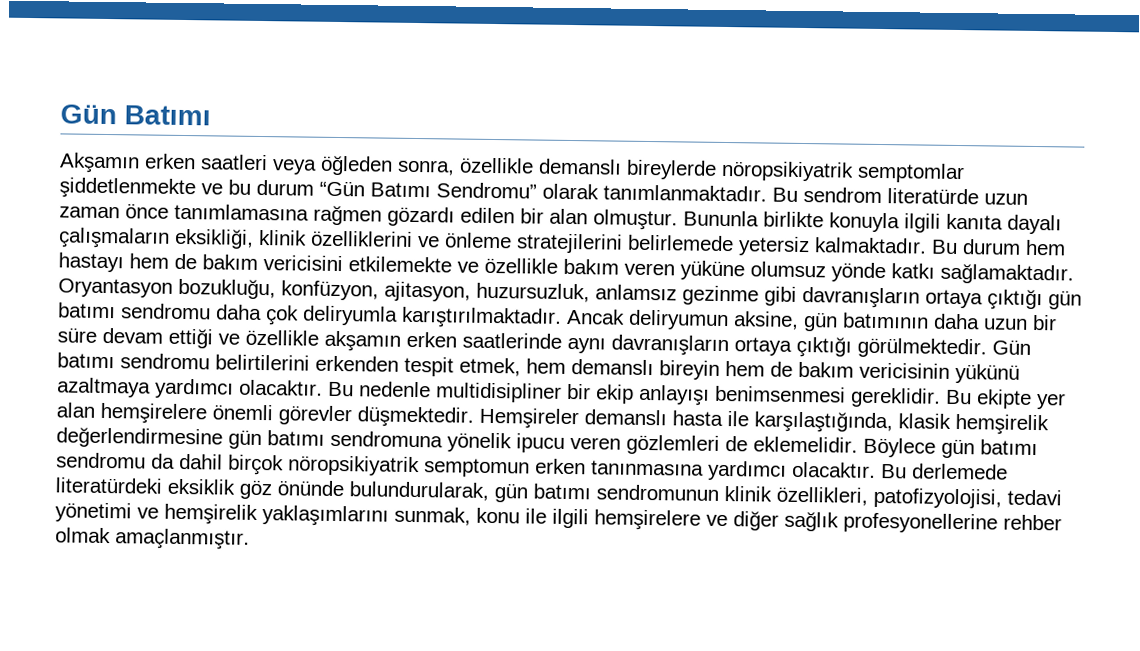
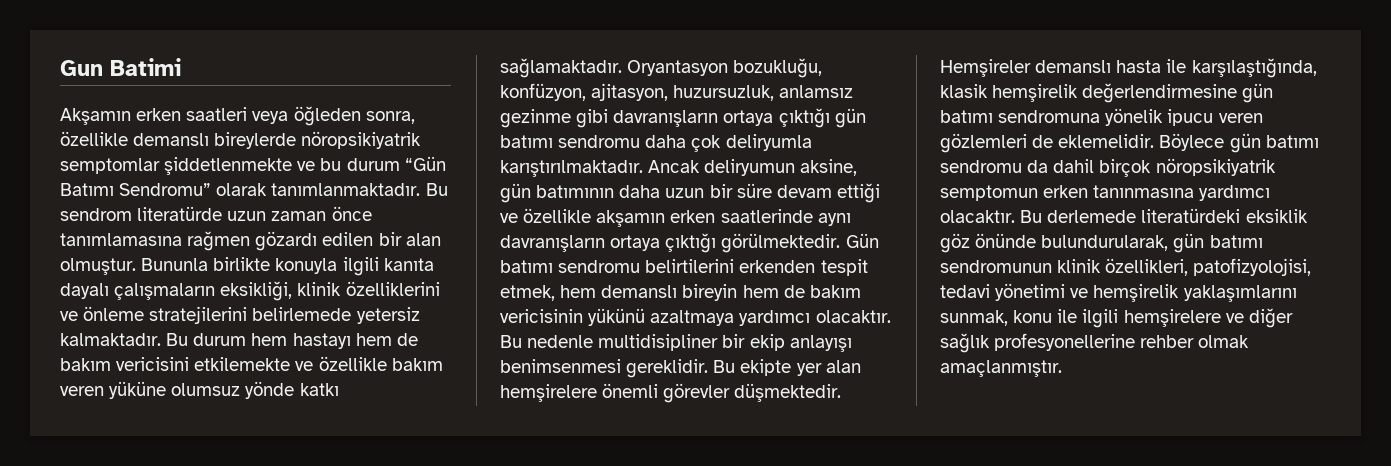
- Gün Batımı
+ Gun Batimi

